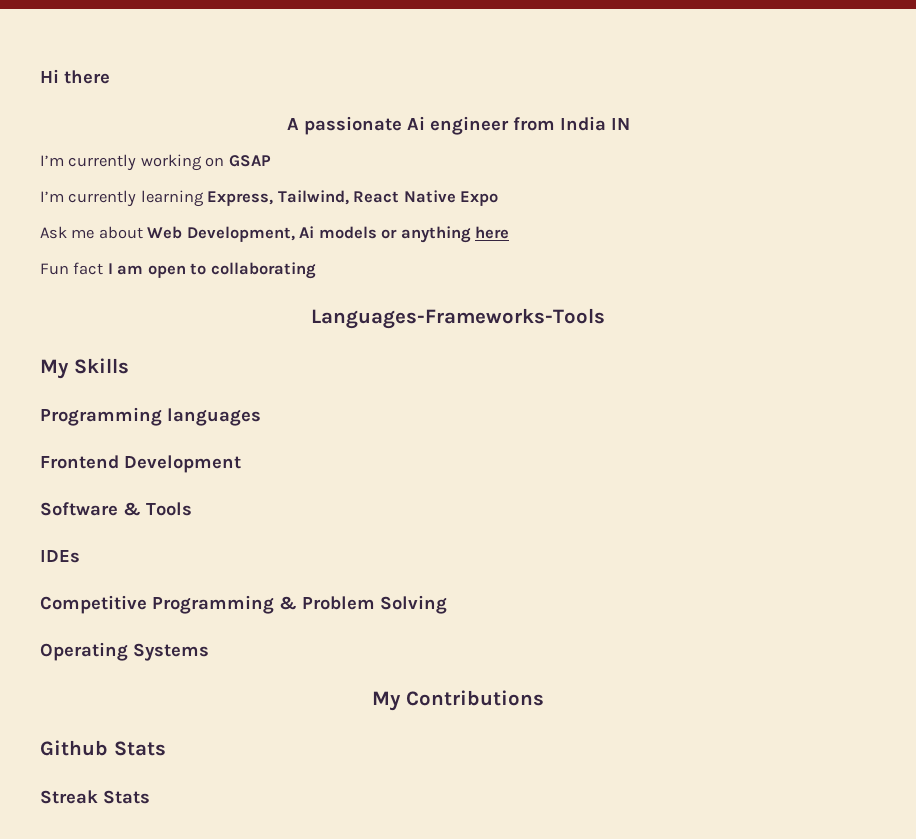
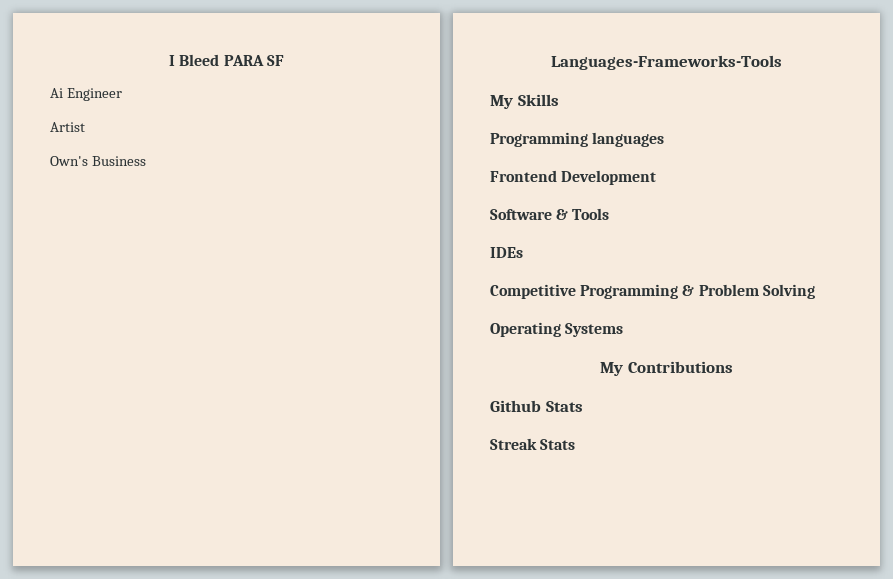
- Hi there
- A passionate Ai engineer from India IN
- I’m currently working on GSAP
- I’m currently learning Express, Tailwind, React Native Expo
- Ask me about Web Development, Ai models or anything here
- Fun fact I am open to collaborating
+ I Bleed PARA SF
+ Ai Engineer
+ Artist
+ Own's Business

